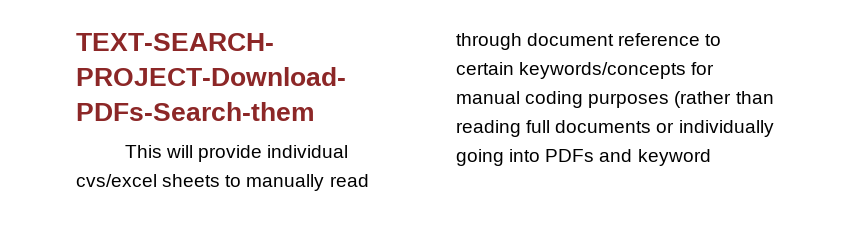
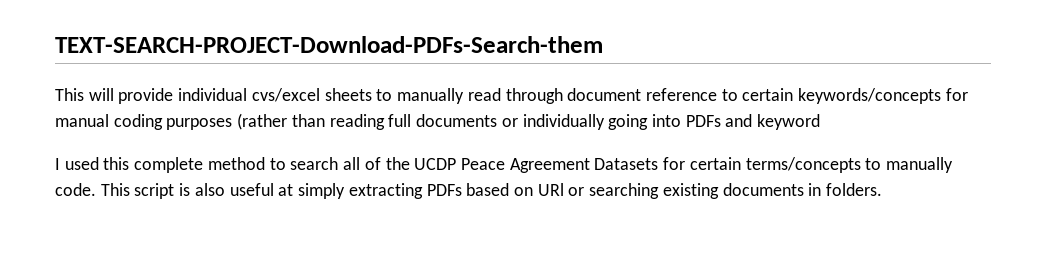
+ I used this complete method to search all of the UCDP Peace Agreement Datasets for certain terms/concepts to manually code. This script is also useful at simply extracting PDFs based on URl or searching existing documents in folders.

